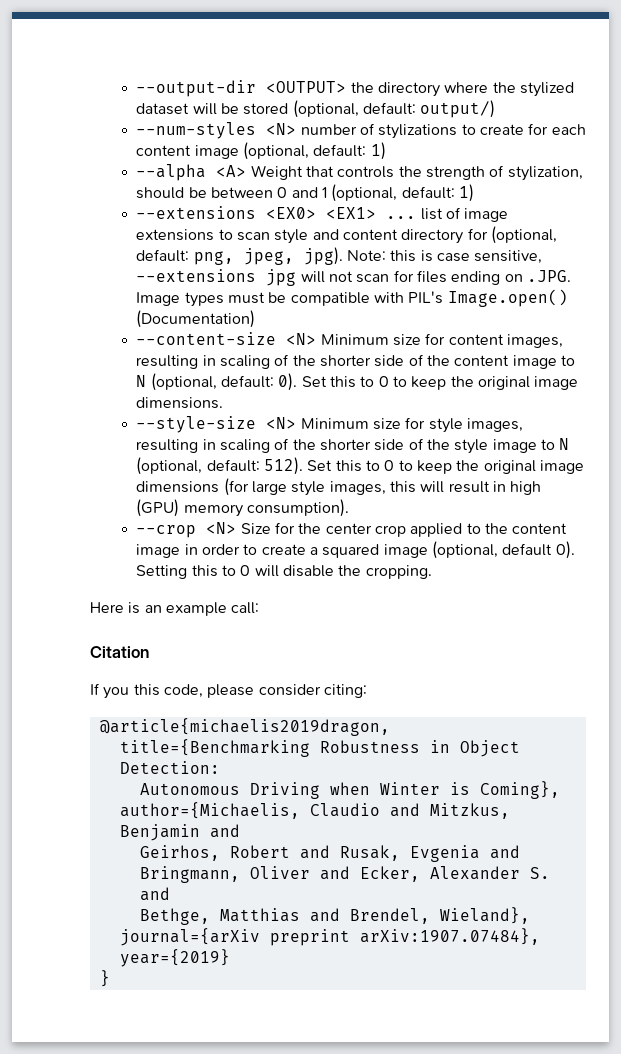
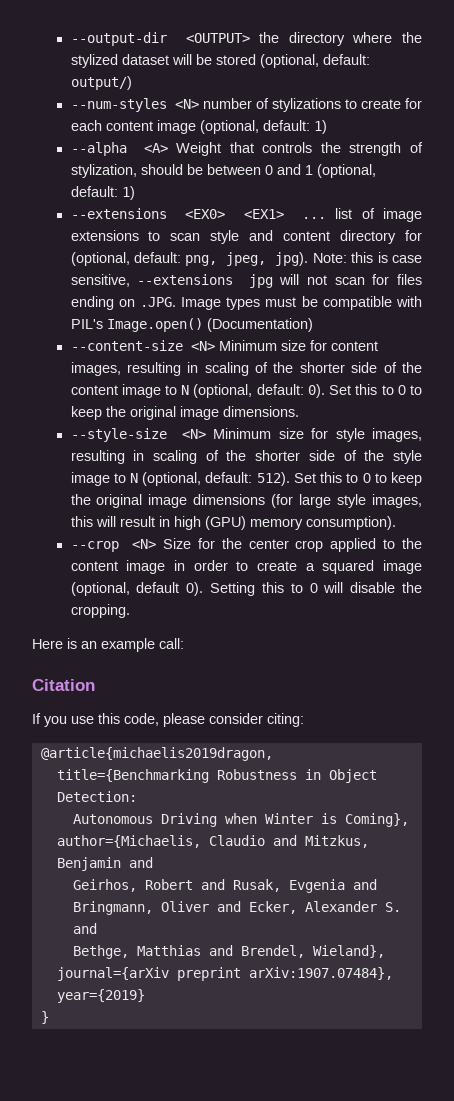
- If you this code, please consider citing:
+ If you use this code, please consider citing:

